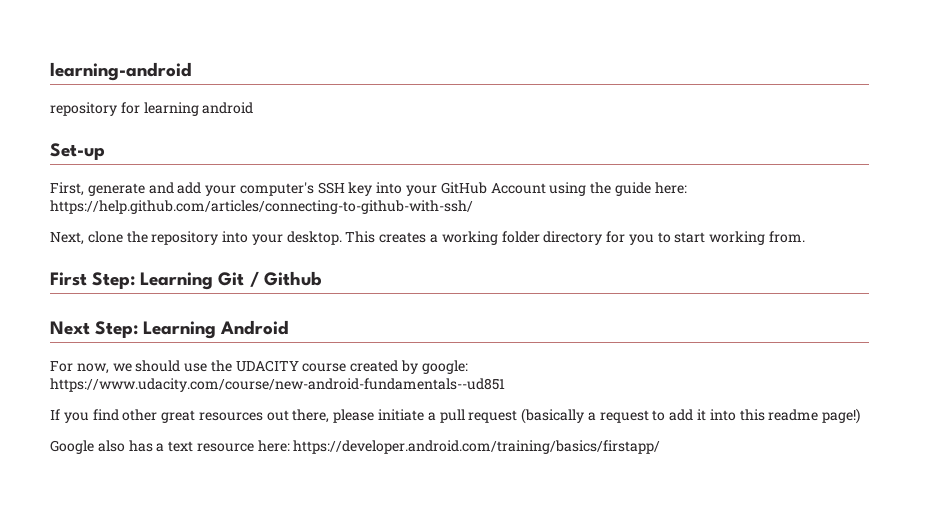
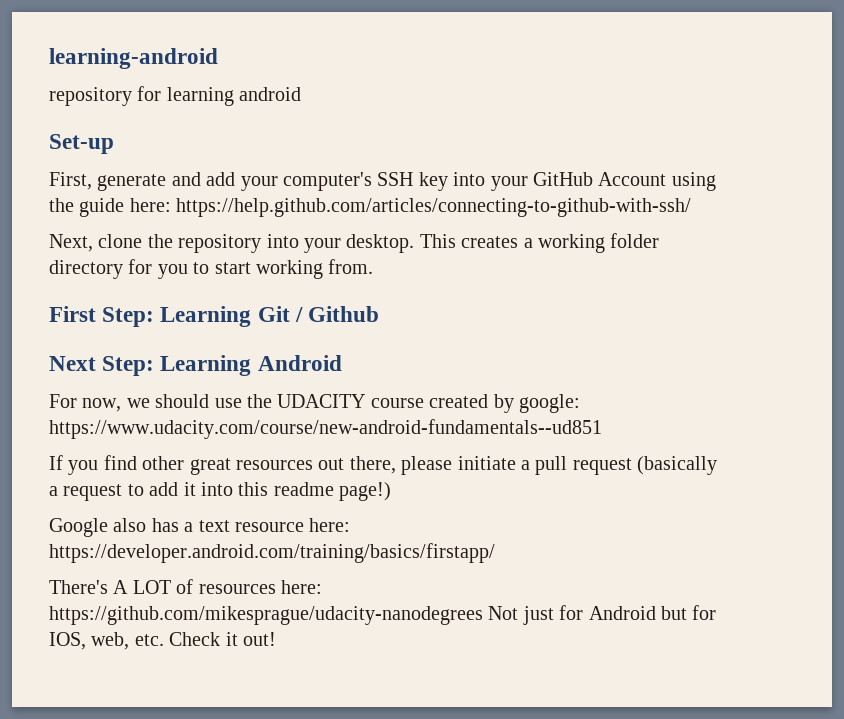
+ There's A LOT of resources here: https://github.com/mikesprague/udacity-nanodegrees Not just for Android but for IOS, web, etc. Check it out!

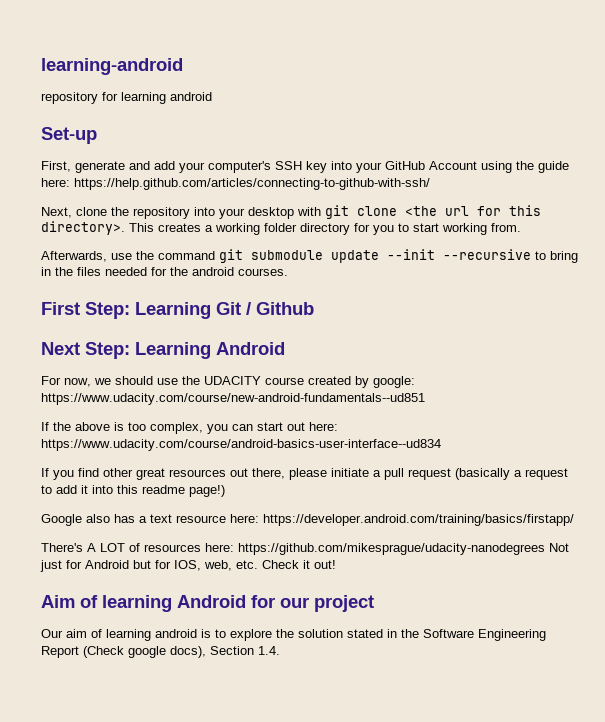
- Next, clone the repository into your desktop.
+ Next, clone the repository into your desktop with git clone <the url for this directory>.
+ Afterwards, use the command git submodule update --init --recursive to bring in the files needed for the android courses.
+ If the above is too complex, you can start out here: https://www.udacity.com/course/android-basics-user-interface--ud834
+ Aim of learning Android for our project
+ Our aim of learning android is to explore the solution stated in the Software Engineering Report (Check google docs), Section 1.4.

